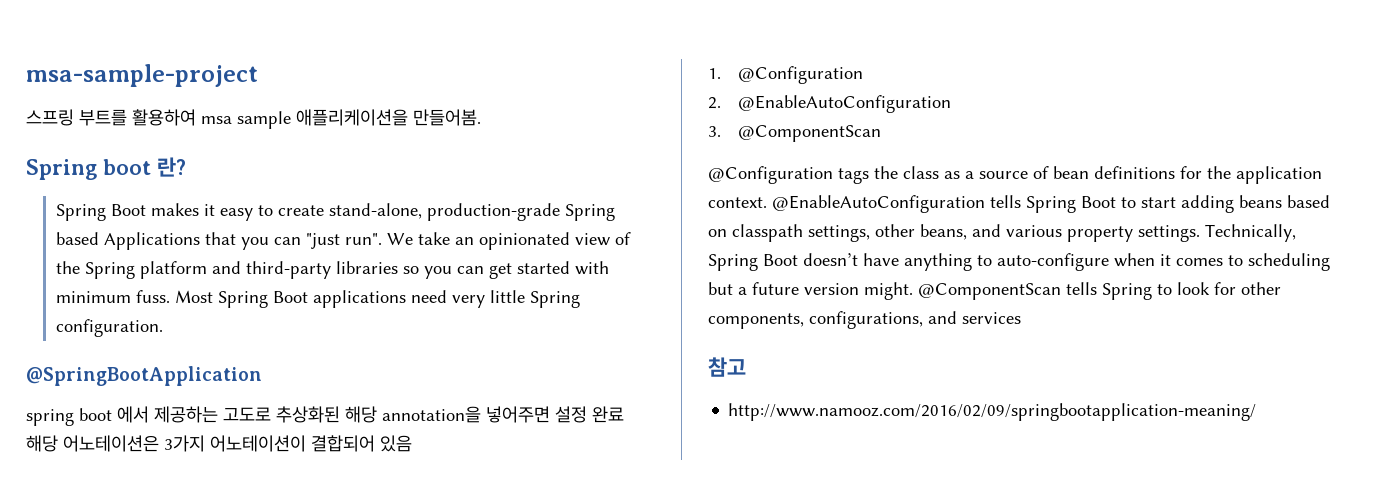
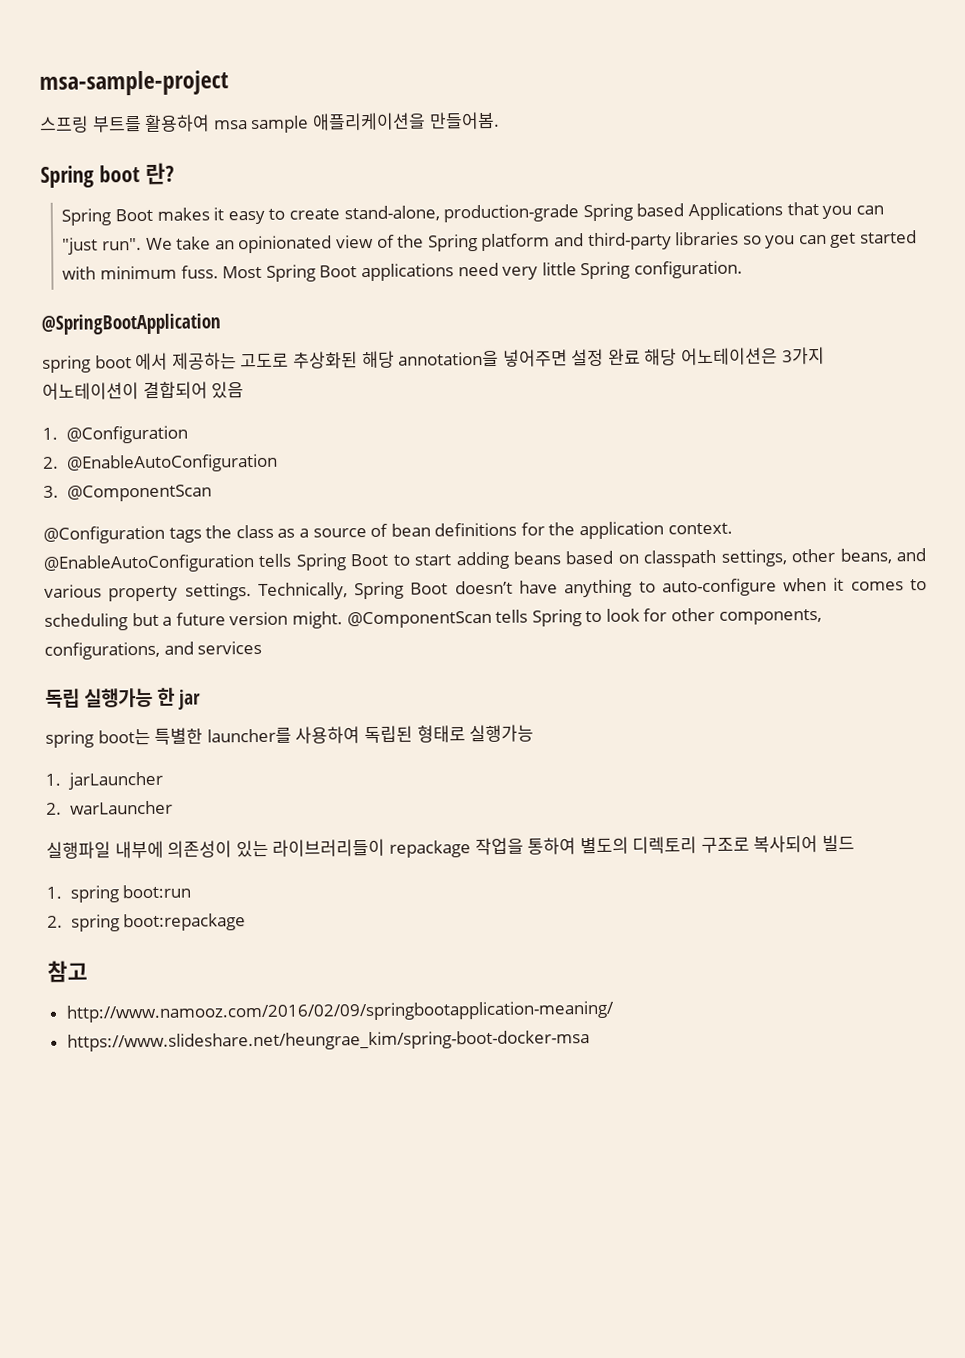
+ 독립 실행가능 한 jar
+ spring boot는 특별한 launcher를 사용하여 독립된 형태로 실행가능
+ 1. jarLauncher
+ 2. warLauncher
+ 실행파일 내부에 의존성이 있는 라이브러리들이 repackage 작업을 통하여 별도의 디렉토리 구조로 복사되어 빌드
+ 1. spring boot:run
+ 2. spring boot:repackage
+ https://www.slideshare.net/heungrae_kim/spring-boot-docker-msa

